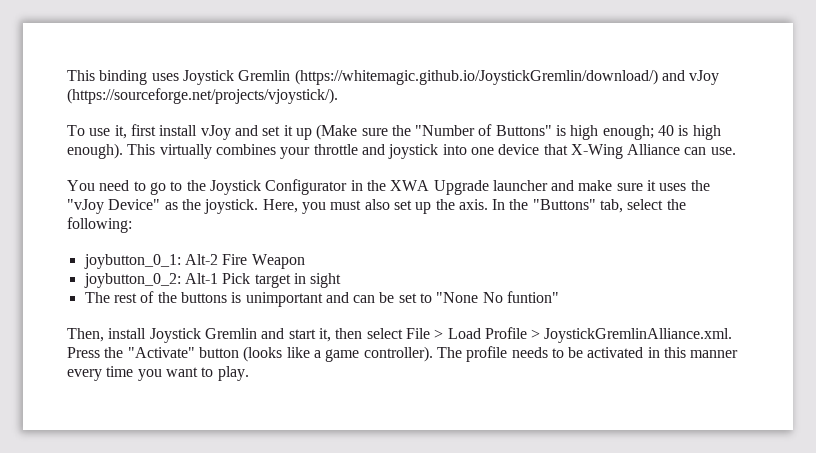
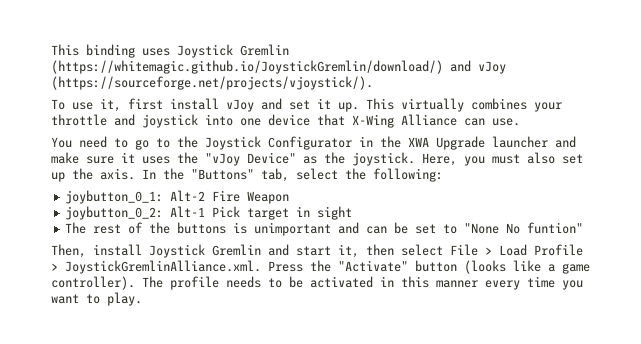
- To use it, first install vJoy and set it up (Make sure the "Number of Buttons" is high enough; 40 is high enough).
+ To use it, first install vJoy and set it up.

